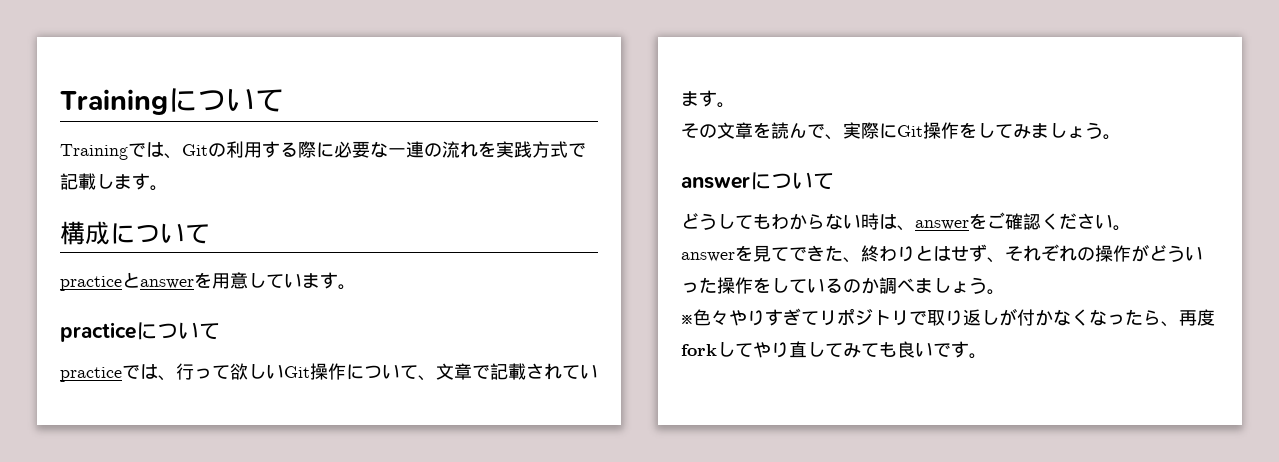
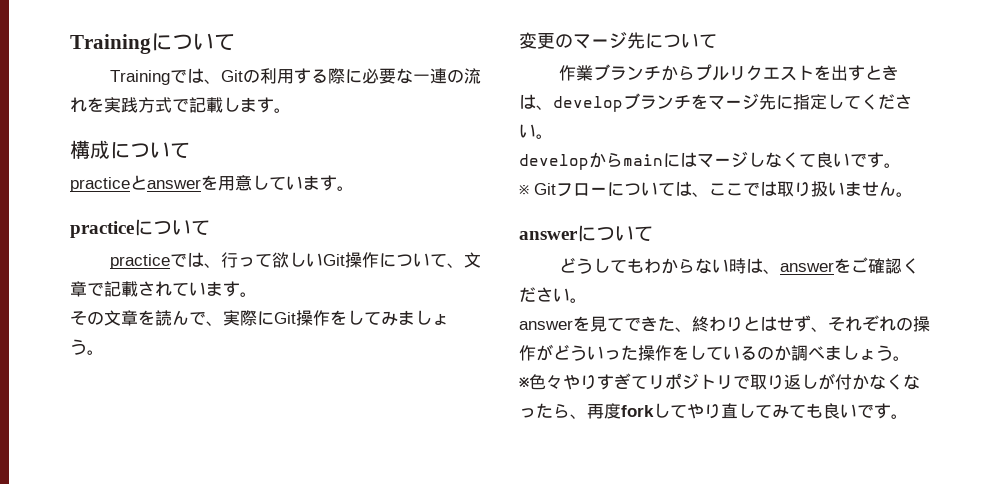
+ 変更のマージ先について
+ 作業ブランチからプルリクエストを出すときは、developブランチをマージ先に指定してください。
+ developからmainにはマージしなくて良いです。
+ ※ Gitフローについては、ここでは取り扱いません。

